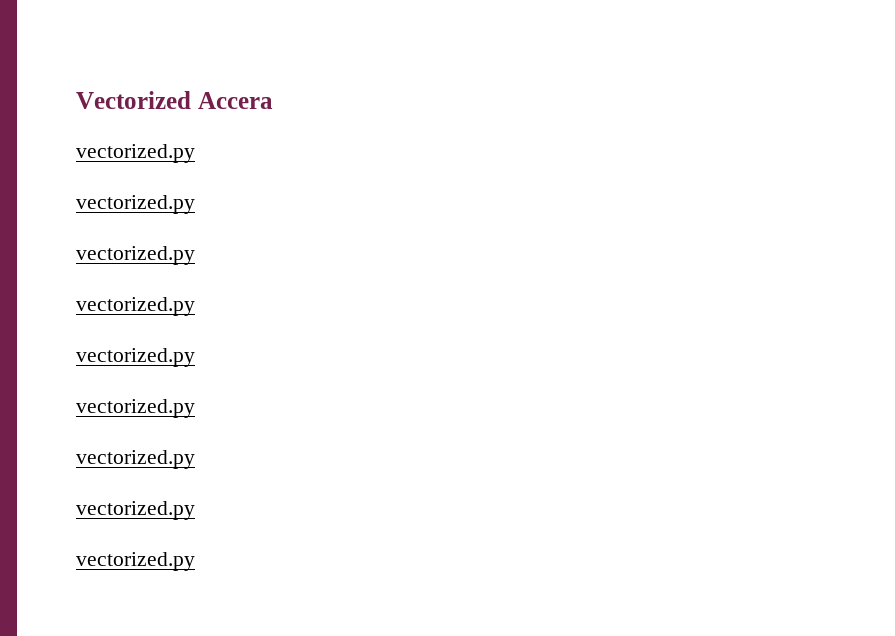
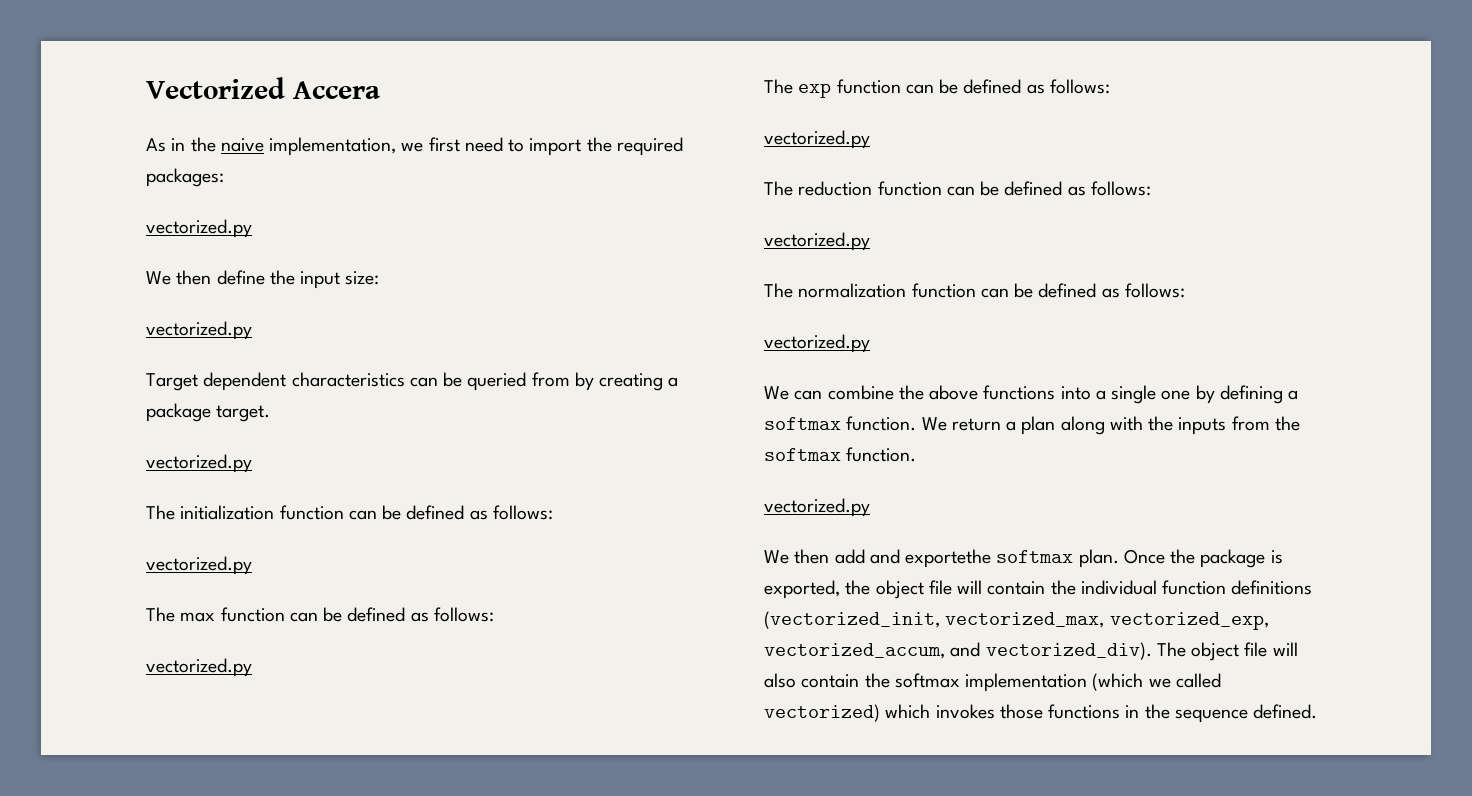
  Vectorized Accera
+ As in the naive implementation, we first need to import the required packages:
  vectorized.py
+ We then define the input size:
  vectorized.py
+ Target dependent characteristics can be queried from by creating a package target.
  vectorized.py
+ The initialization function can be defined as follows:
  vectorized.py
+ The max function can be defined as follows:
  vectorized.py
+ The exp function can be defined as follows:
  vectorized.py
+ The reduction function can be defined as follows:
  vectorized.py
+ The normalization function can be defined as follows:
  vectorized.py
+ We can combine the above functions into a single one by defining a softmax function. We return a plan along with the inputs from the softmax function.
  vectorized.py
+ We then add and exportethe softmax plan. Once the package is exported, the object file will contain the individual function definitions (vectorized_init, vectorized_max, vectorized_exp, vectorized_accum, and vectorized_div). The object file will also contain the softmax implementation (which we called vectorized) which invokes those functions in the sequence defined.

